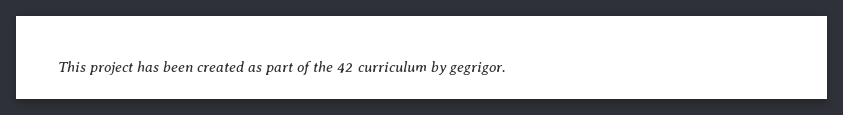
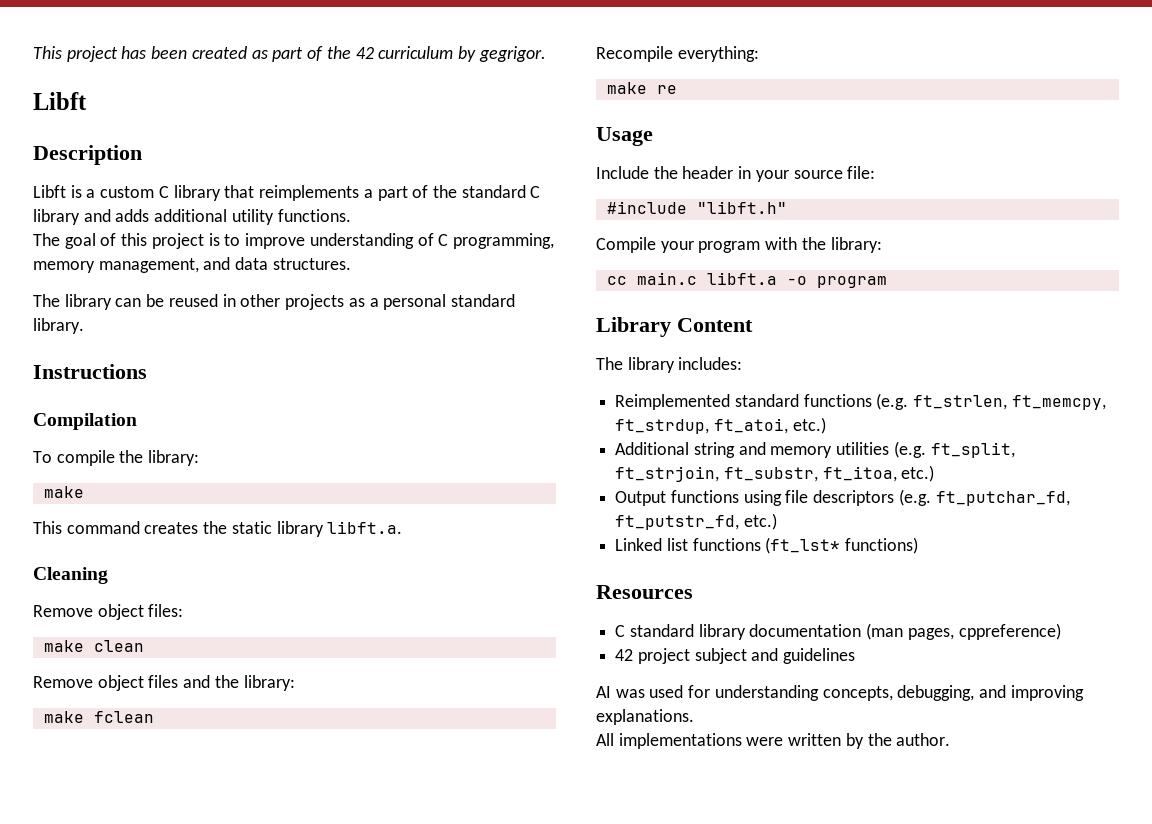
  This project has been created as part of the 42 curriculum by gegrigor.
+ Libft
+ Description
+ Libft is a custom C library that reimplements a part of the standard C library and adds additional utility functions.
+ The goal of this project is to improve understanding of C programming, memory management, and data structures.
+ The library can be reused in other projects as a personal standard library.
+ Instructions
+ Compilation
+ To compile the library:
+ make
+ This command creates the static library libft.a.
+ Cleaning
+ Remove object files:
+ make clean
+ Remove object files and the library:
+ make fclean
+ Recompile everything:
+ make re
+ Usage
+ Include the header in your source file:
+ #include "libft.h"
+ Compile your program with the library:
+ cc main.c libft.a -o program
+ Library Content
+ The library includes:
+ Reimplemented standard functions (e.g. ft_strlen, ft_memcpy, ft_strdup, ft_atoi, etc.)
+ Additional string and memory utilities (e.g. ft_split, ft_strjoin, ft_substr, ft_itoa, etc.)
+ Output functions using file descriptors (e.g. ft_putchar_fd, ft_putstr_fd, etc.)
+ Linked list functions (ft_lst* functions)
+ Resources
+ C standard library documentation (man pages, cppreference)
+ 42 project subject and guidelines
+ AI was used for understanding concepts, debugging, and improving explanations.
+ All implementations were written by the author.

